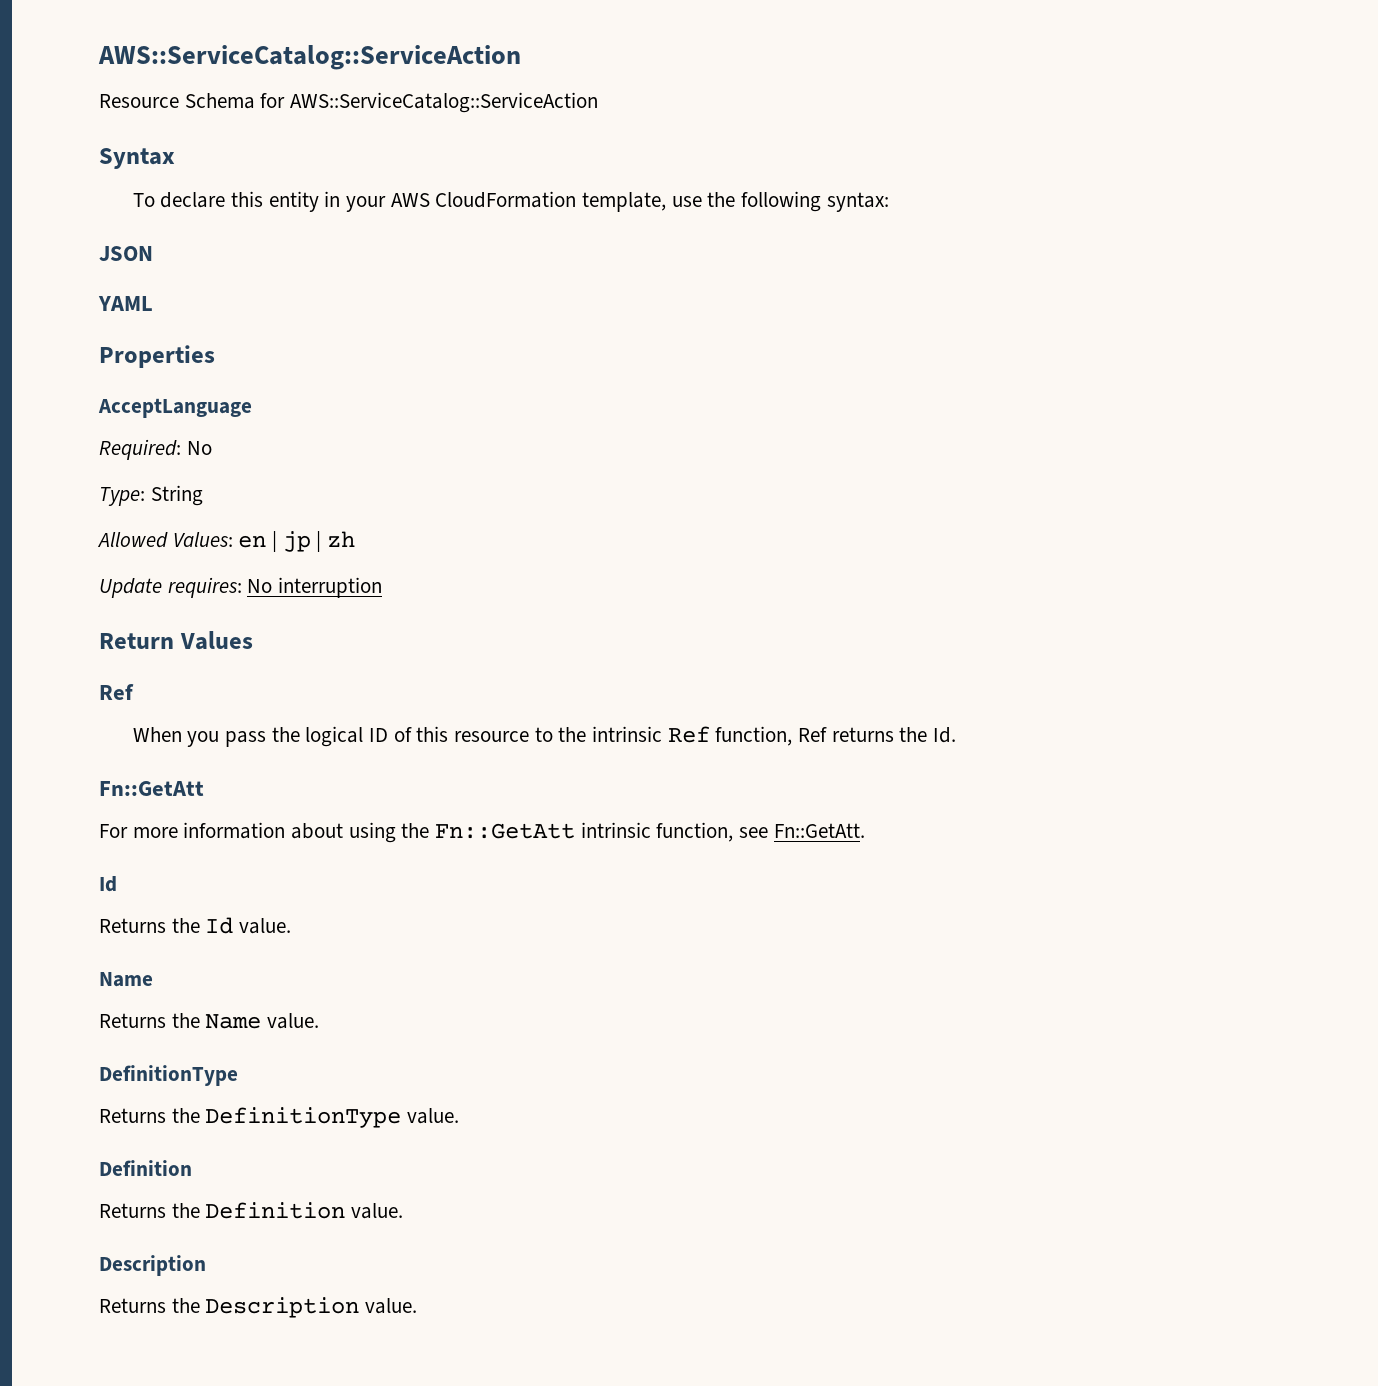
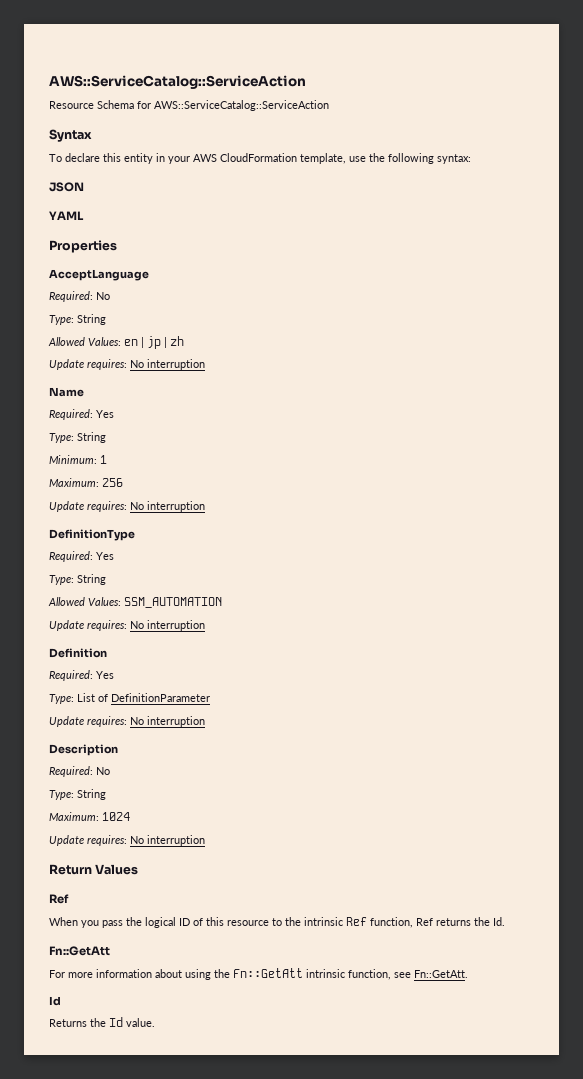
+ Name
+ Required: Yes
+ Type: String
+ Minimum: 1
+ Maximum: 256
+ Update requires: No interruption
+ DefinitionType
+ Required: Yes
+ Type: String
+ Allowed Values: SSM_AUTOMATION
+ Update requires: No interruption
+ Definition
+ Required: Yes
+ Type: List of DefinitionParameter
+ Update requires: No interruption
+ Description
+ Required: No
+ Type: String
+ Maximum: 1024
+ Update requires: No interruption
  Returns the Id value.
- Name
- Returns the Name value.
- DefinitionType
- Returns the DefinitionType value.
- Definition
- Returns the Definition value.
- Description
- Returns the Description value.

